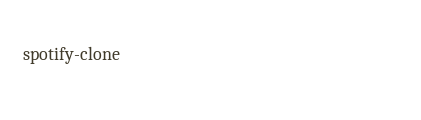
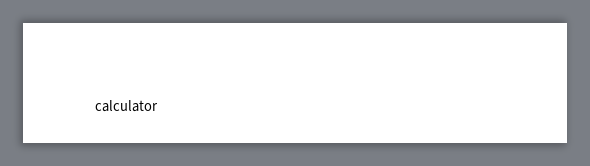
- spotify-clone
+ calculator

